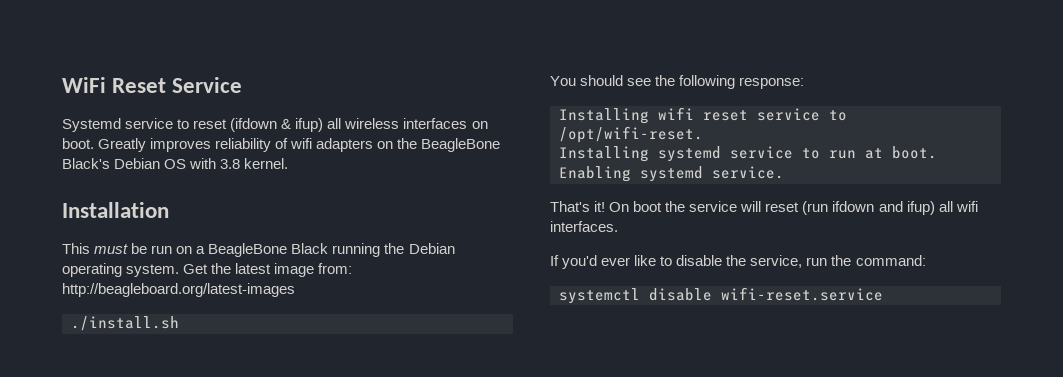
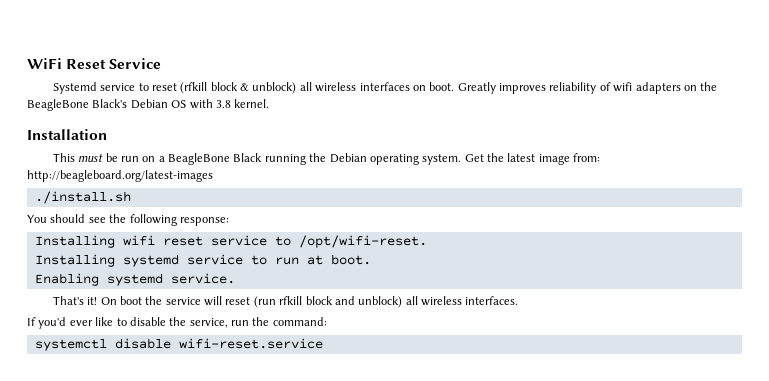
- Systemd service to reset (ifdown & ifup) all wireless interfaces on boot.
+ Systemd service to reset (rfkill block & unblock) all wireless interfaces on boot.
- On boot the service will reset (run ifdown and ifup) all wifi interfaces.
+ On boot the service will reset (run rfkill block and unblock) all wireless interfaces.

